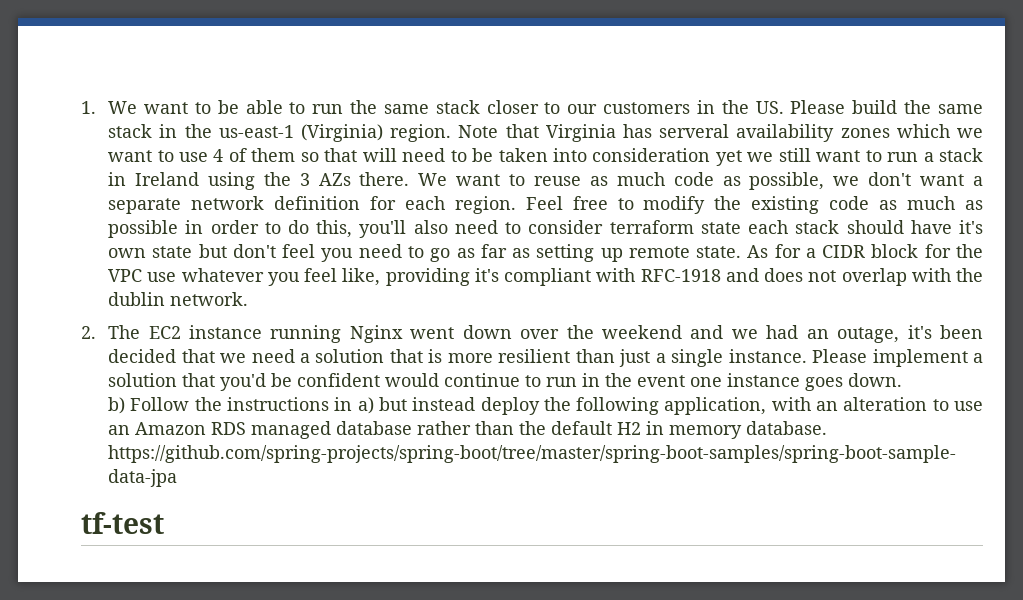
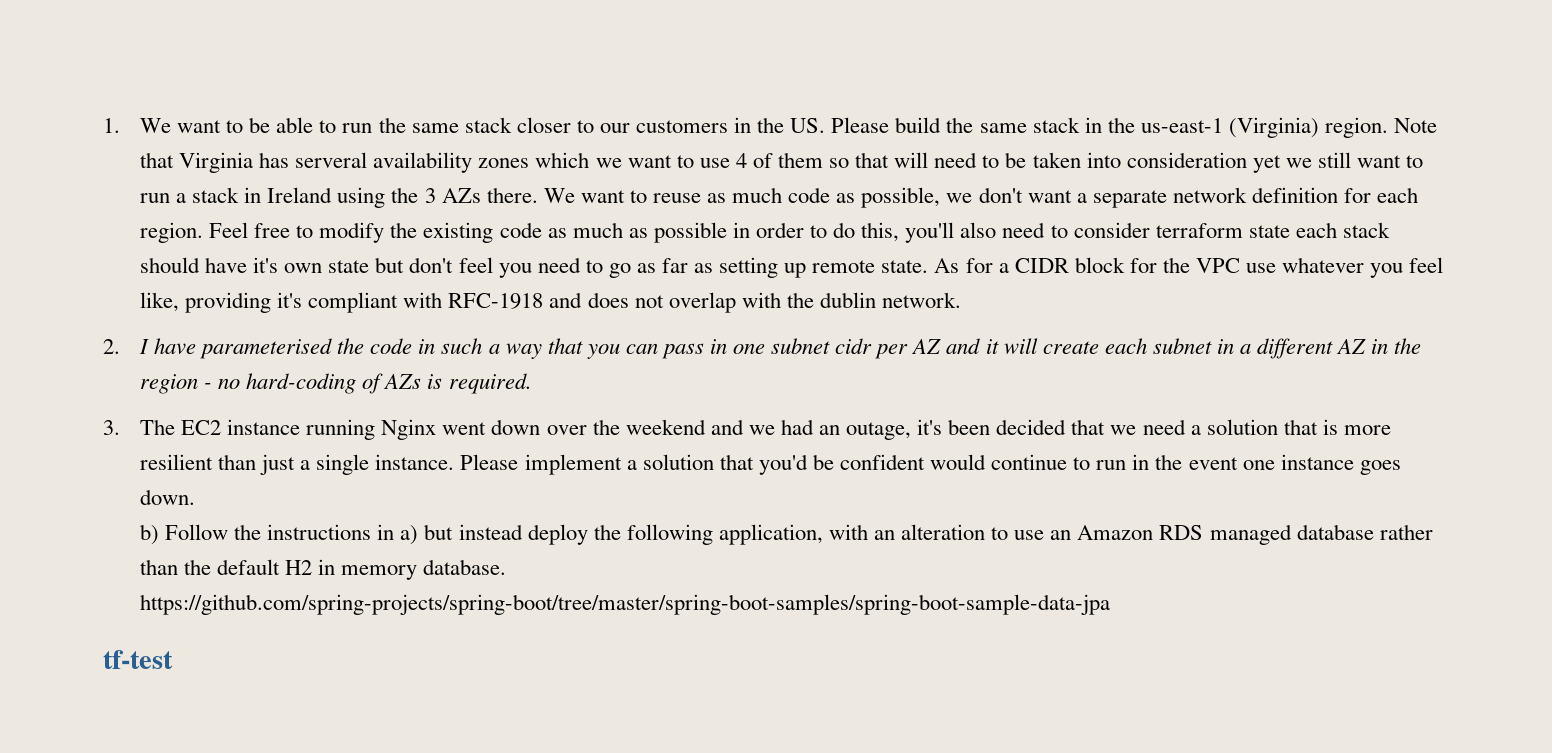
- 2. The EC2 instance running Nginx went down over the weekend and we had an outage, it's been decided that we need a solution that is more resilient than just a single instance.
+ 2. I have parameterised the code in such a way that you can pass in one subnet cidr per AZ and it will create each subnet in a different AZ in the region - no hard-coding of AZs is required.
+ 3. The EC2 instance running Nginx went down over the weekend and we had an outage, it's been decided that we need a solution that is more resilient than just a single instance.

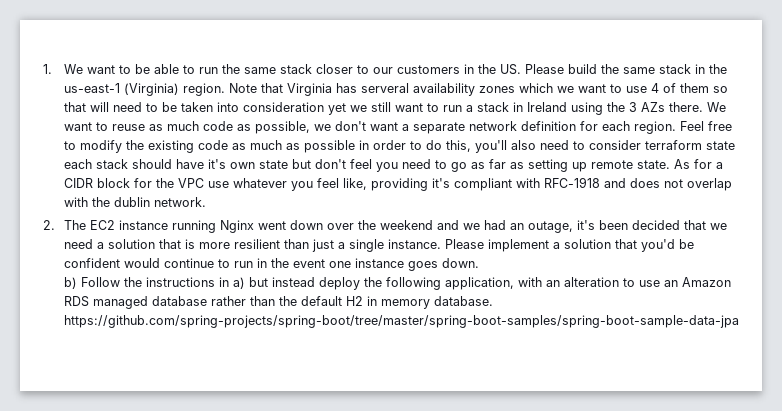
- 2. I have parameterised the code in such a way that you can pass in one subnet cidr per AZ and it will create each subnet in a different AZ in the region - no hard-coding of AZs is required.
- 3. The EC2 instance running Nginx went down over the weekend and we had an outage, it's been decided that we need a solution that is more resilient than just a single instance.
+ 2. The EC2 instance running Nginx went down over the weekend and we had an outage, it's been decided that we need a solution that is more resilient than just a single instance.
- tf-test

